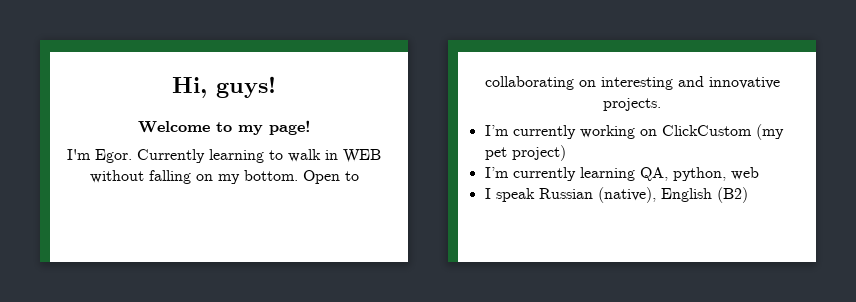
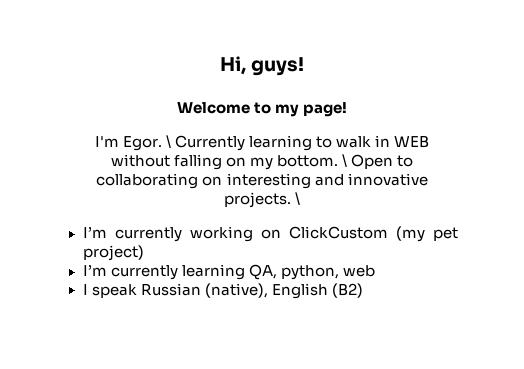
- Currently learning to walk in WEB without falling on my bottom.
+ \ Currently learning to walk in WEB without falling on my bottom.
- Open to collaborating on interesting and innovative projects.
+ \ Open to collaborating on interesting and innovative projects. \

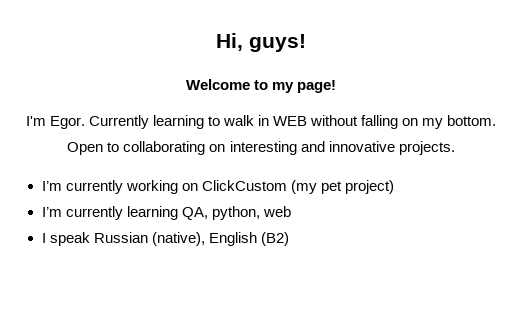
- \ Currently learning to walk in WEB without falling on my bottom.
+ Currently learning to walk in WEB without falling on my bottom.
- \ Open to collaborating on interesting and innovative projects. \
+ Open to collaborating on interesting and innovative projects.

